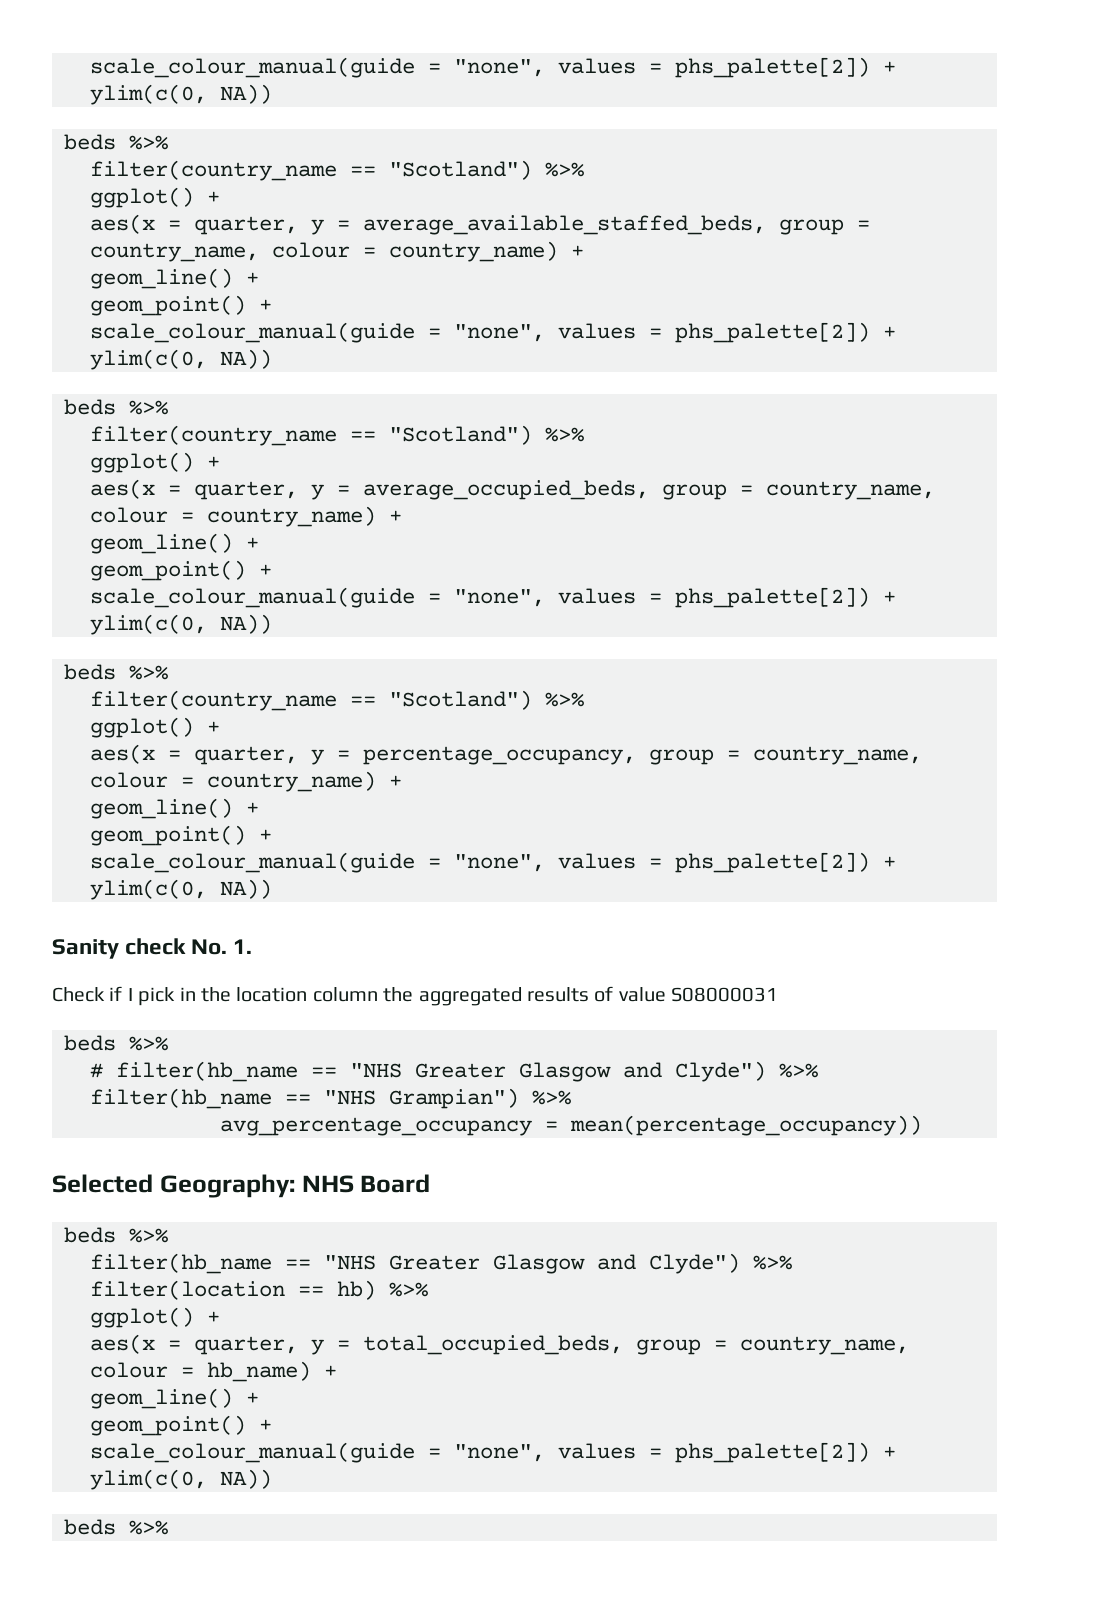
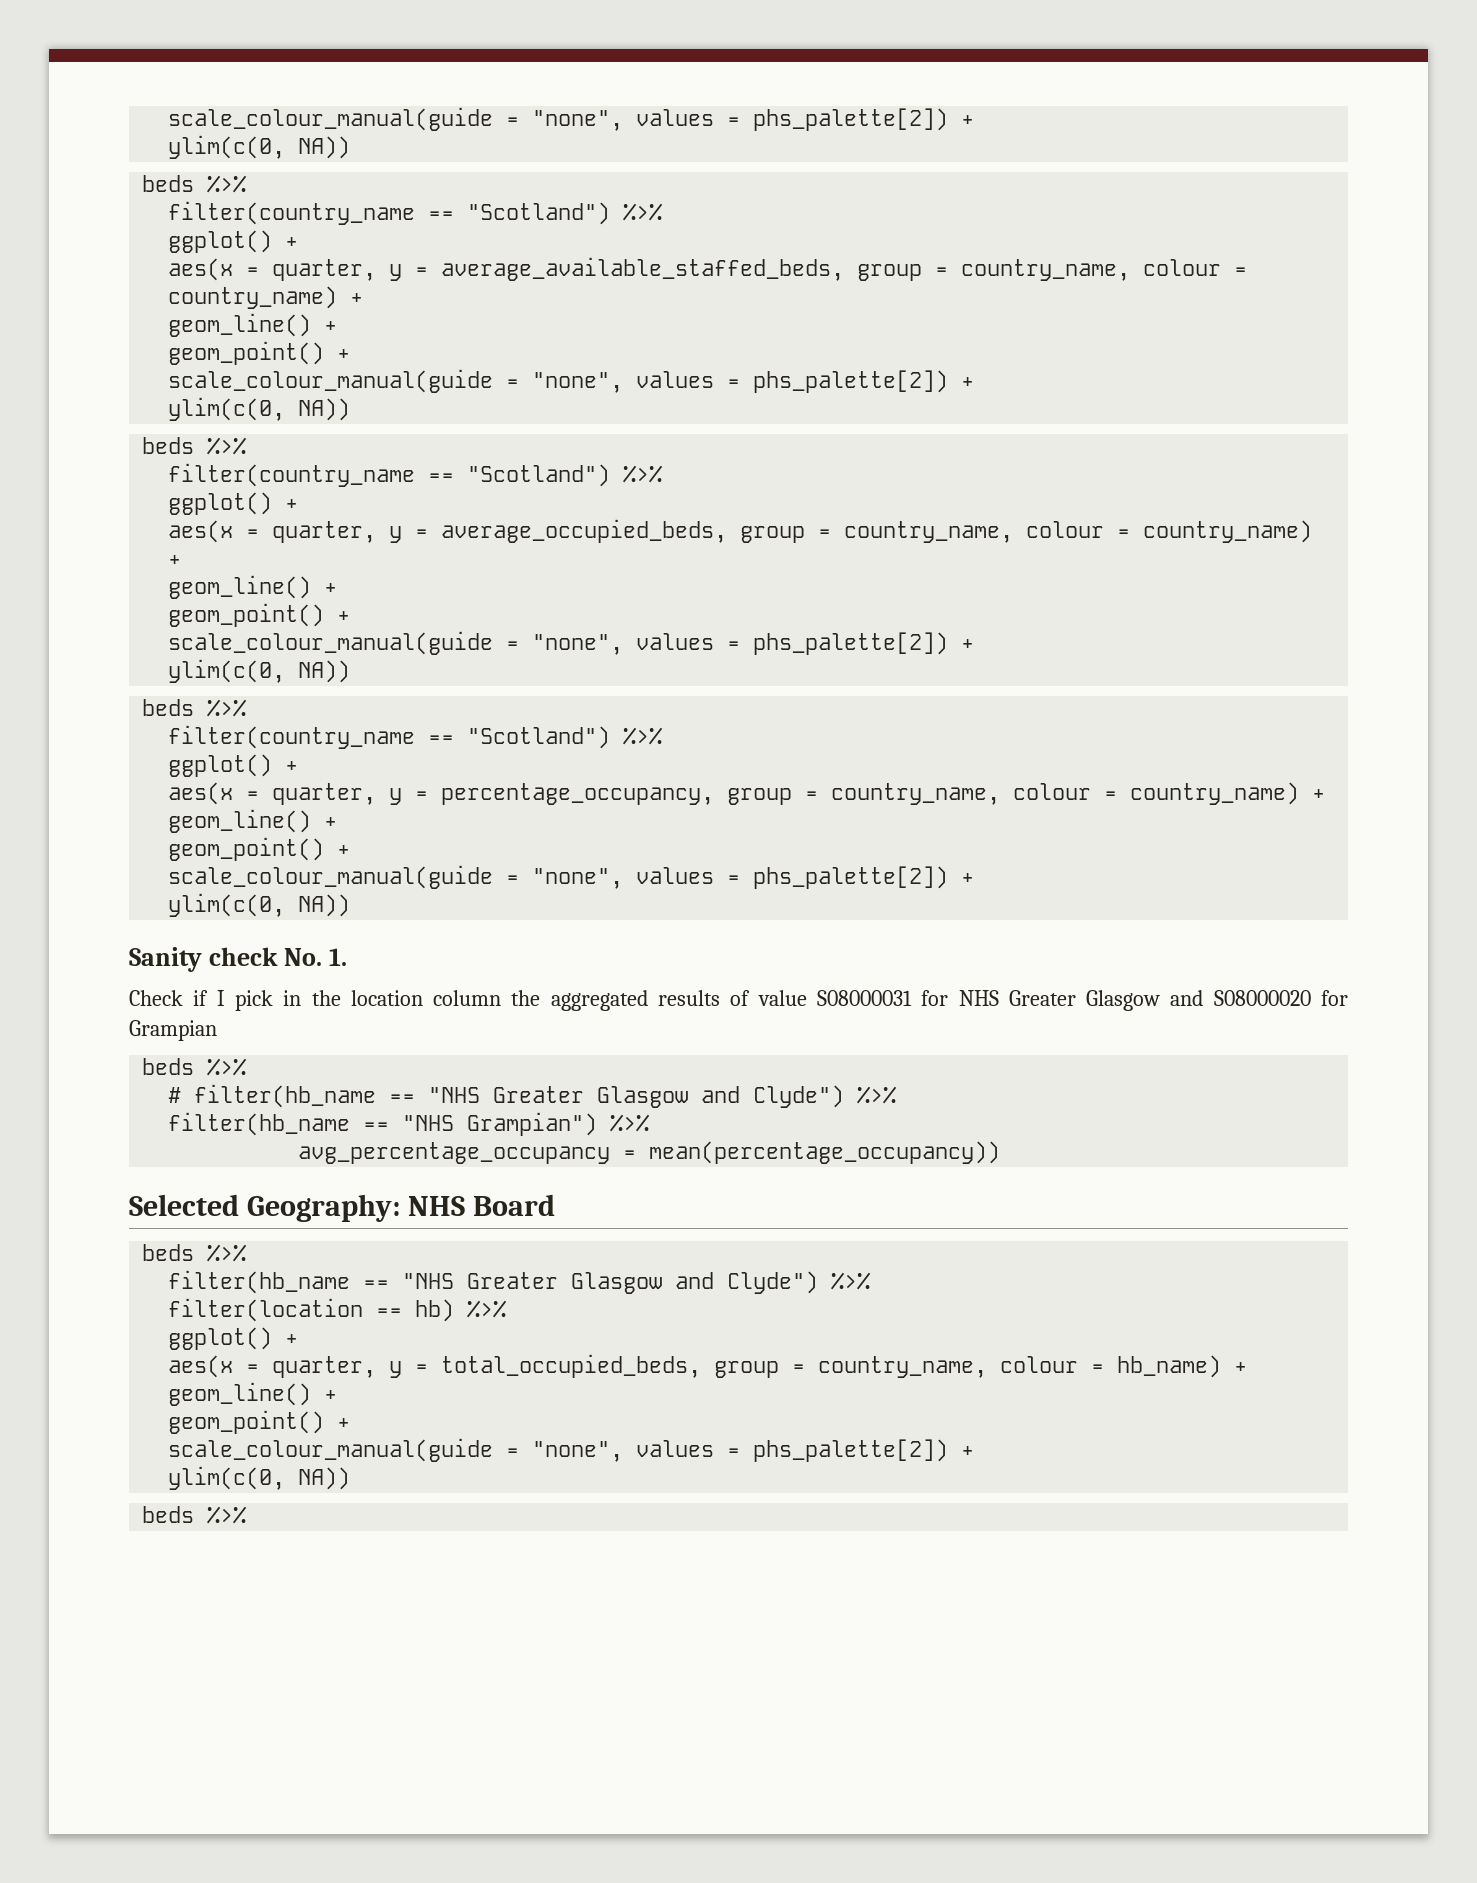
- Check if I pick in the location column the aggregated results of value S08000031
+ Check if I pick in the location column the aggregated results of value S08000031 for NHS Greater Glasgow and S08000020 for Grampian

